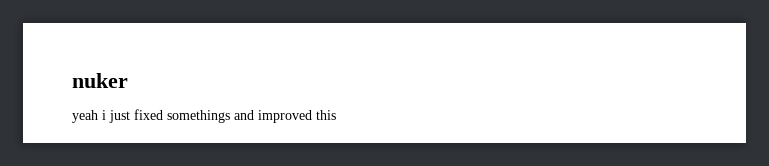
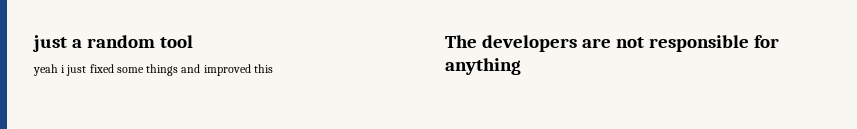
- nuker
+ just a random tool
- yeah i just fixed somethings and improved this
+ yeah i just fixed some things and improved this
+ The developers are not responsible for anything

